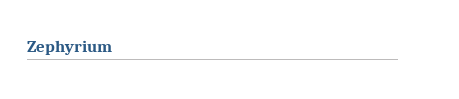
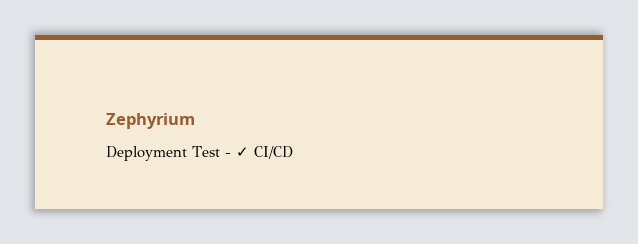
+ Deployment Test - ✓ CI/CD

